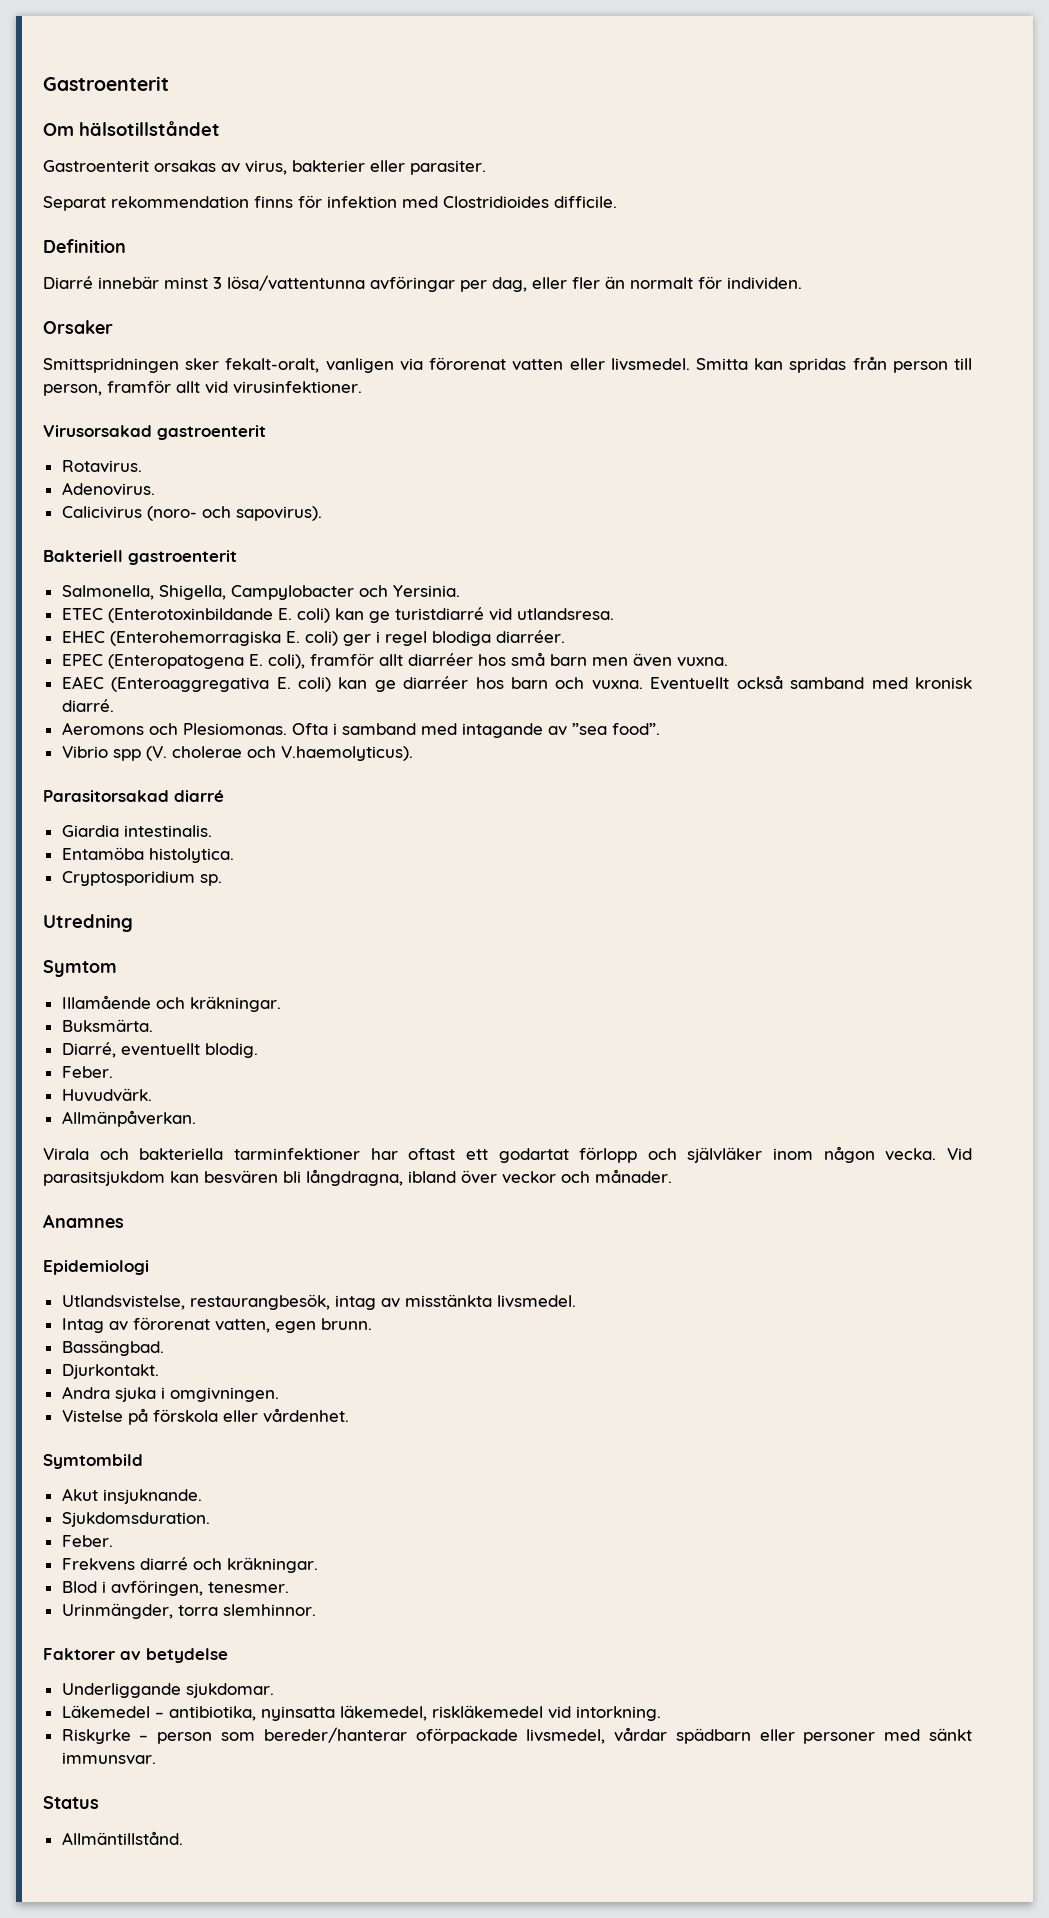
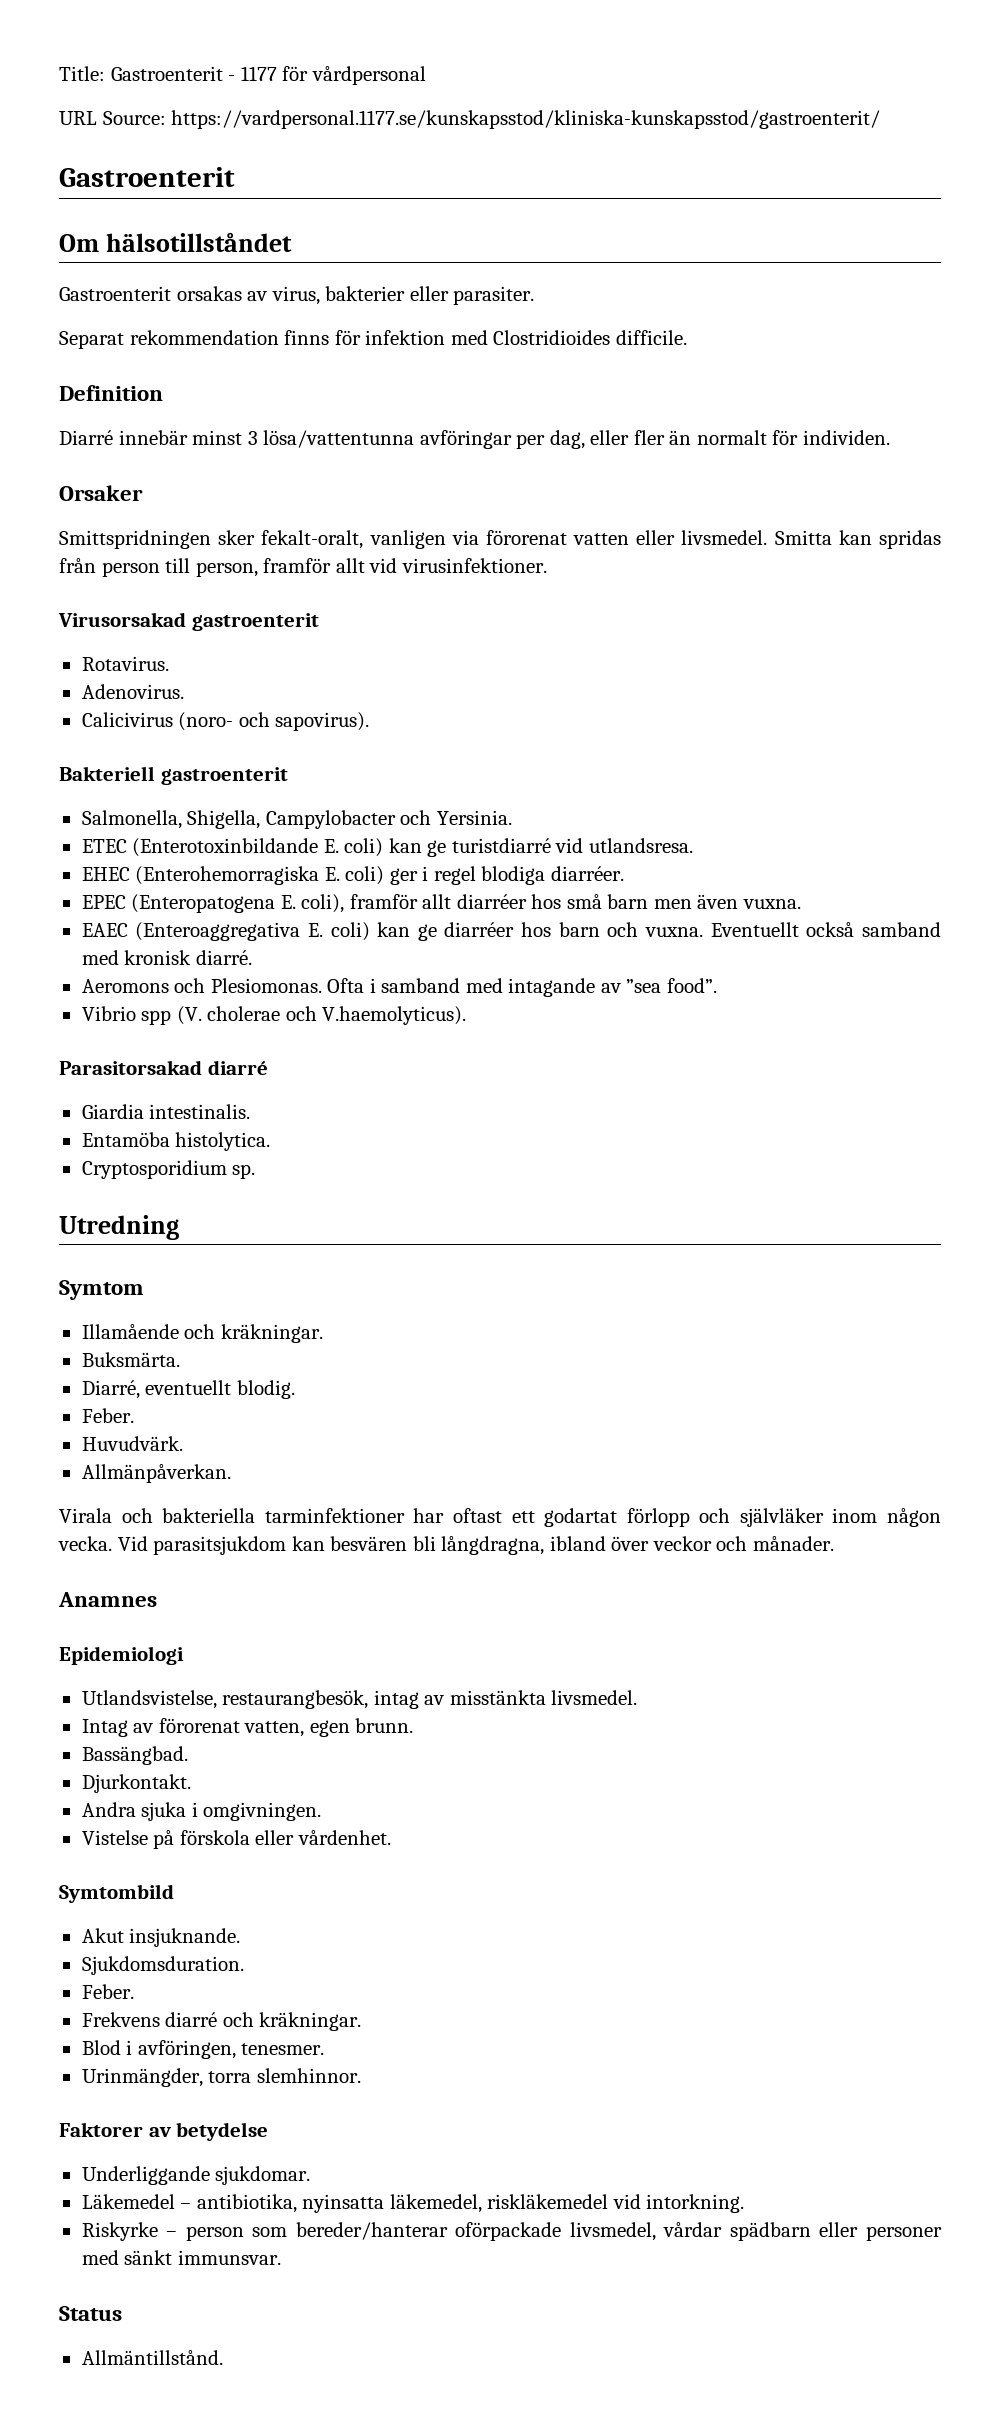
+ Title: Gastroenterit - 1177 för vårdpersonal
+ URL Source: https://vardpersonal.1177.se/kunskapsstod/kliniska-kunskapsstod/gastroenterit/

